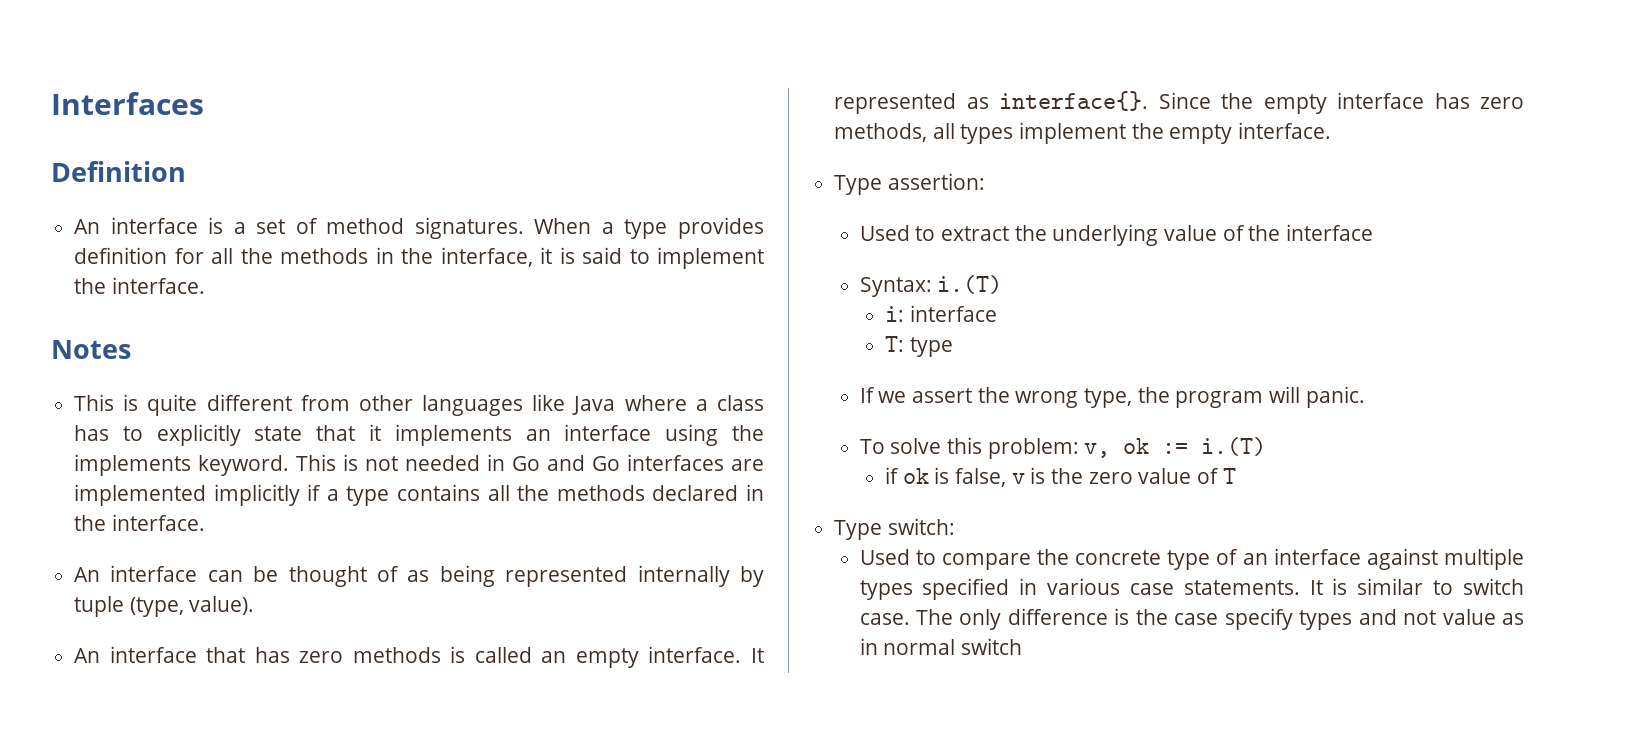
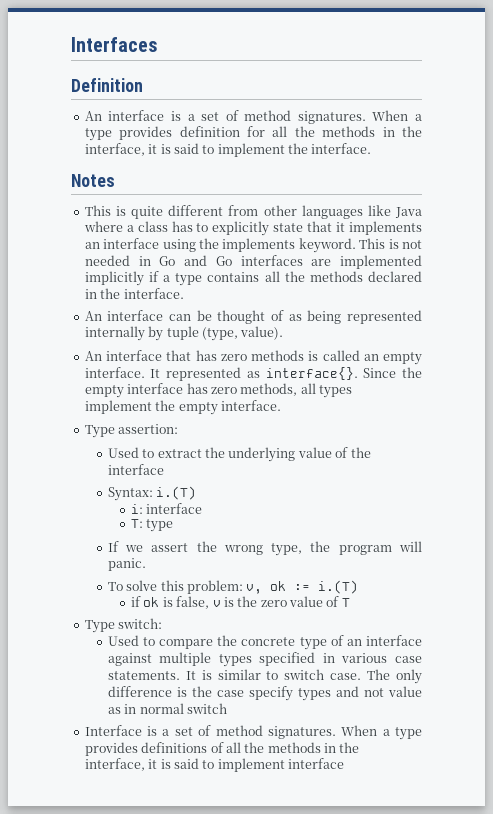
+ Interface is a set of method signatures. When a type provides definitions of all the methods in the interface, it is said to implement interface

